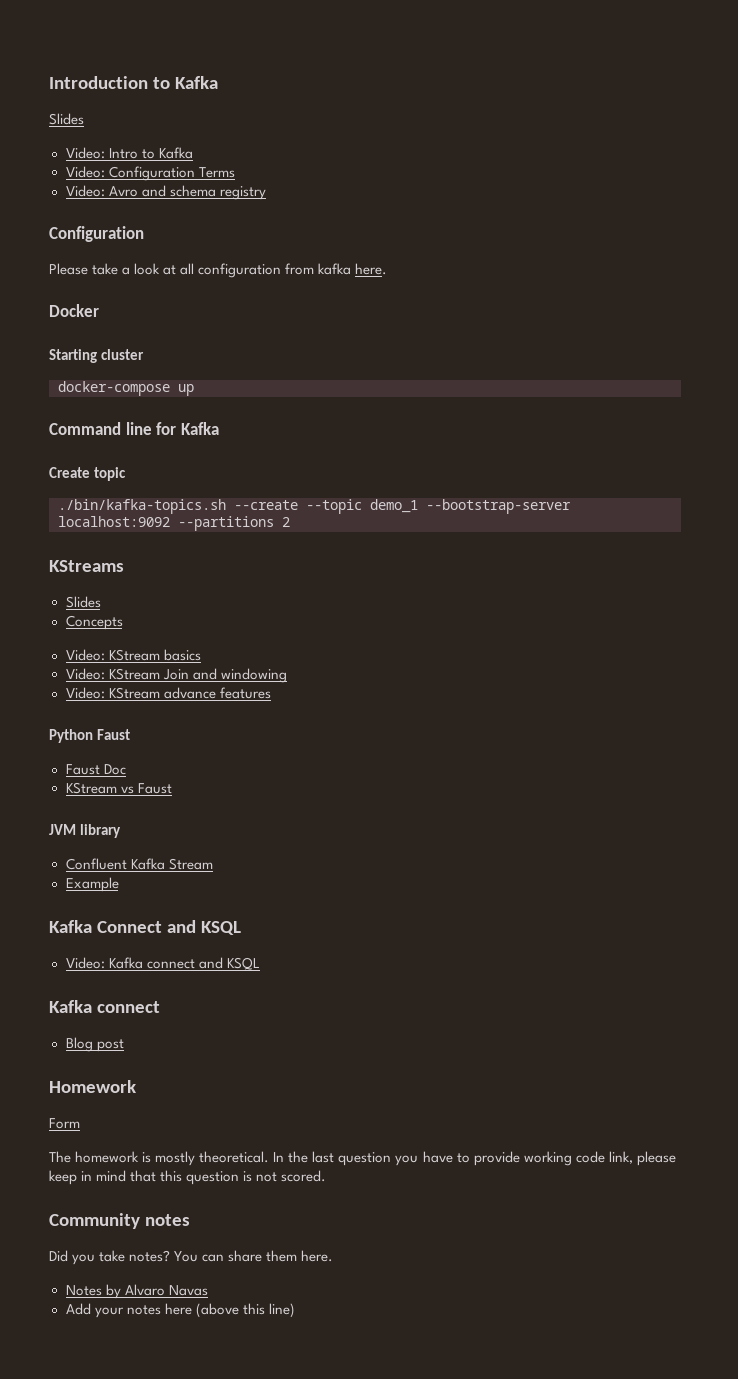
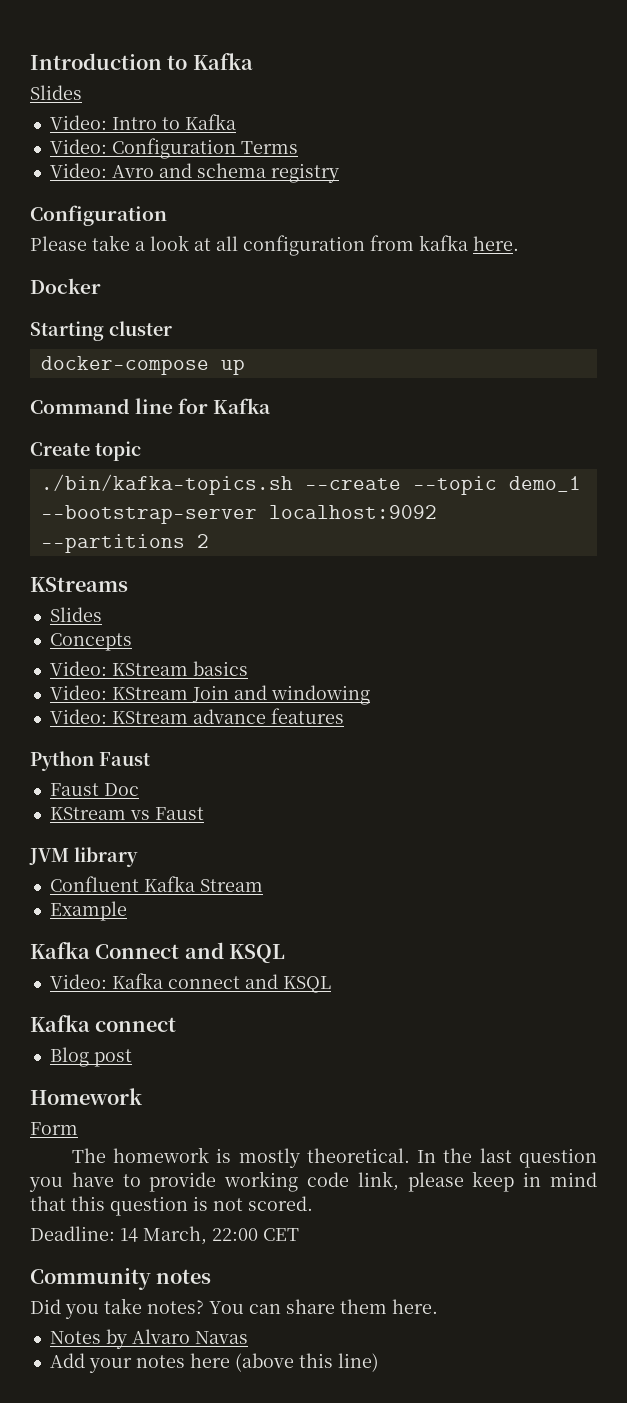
+ Deadline: 14 March, 22:00 CET

